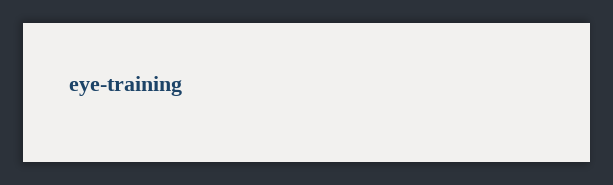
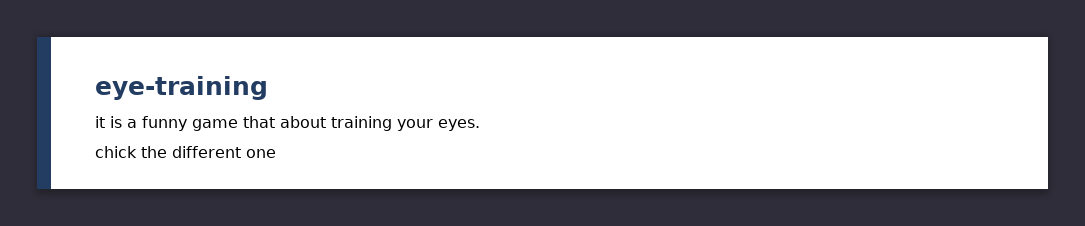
+ it is a funny game that about training your eyes.
+ chick the different one

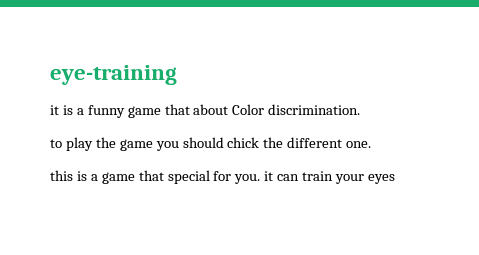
- it is a funny game that about training your eyes.
- chick the different one
+ it is a funny game that about Color discrimination.
+ to play the game you should chick the different one.
+ this is a game that special for you. it can train your eyes

